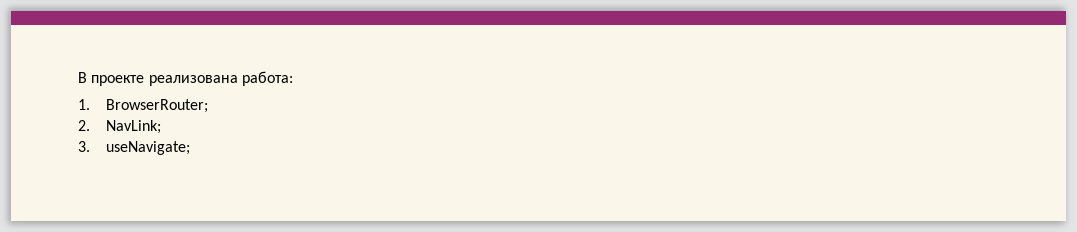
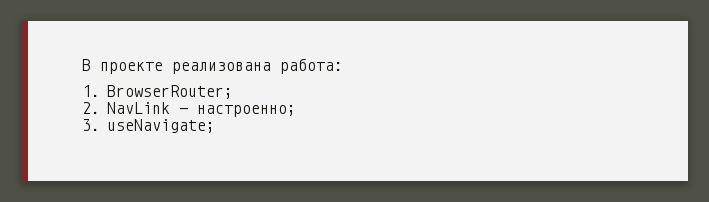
- 2. NavLink;
+ 2. NavLink - настроенно;

